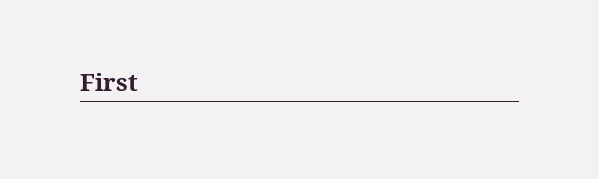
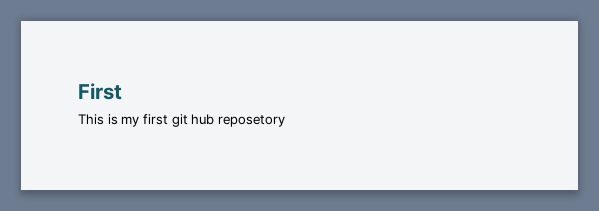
+ This is my first git hub reposetory

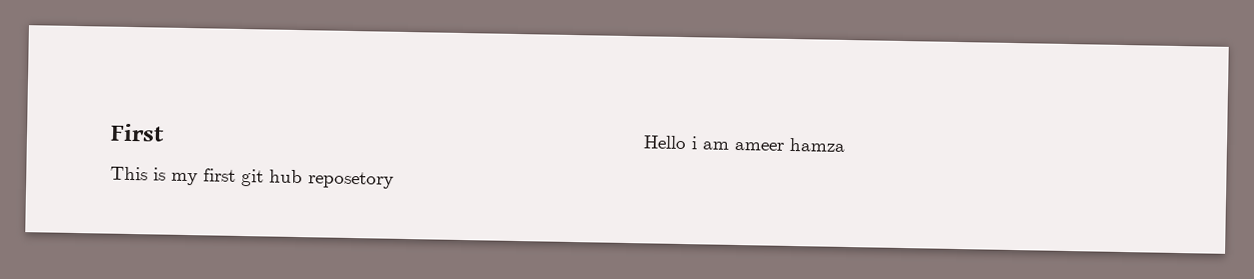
+ Hello i am ameer hamza

